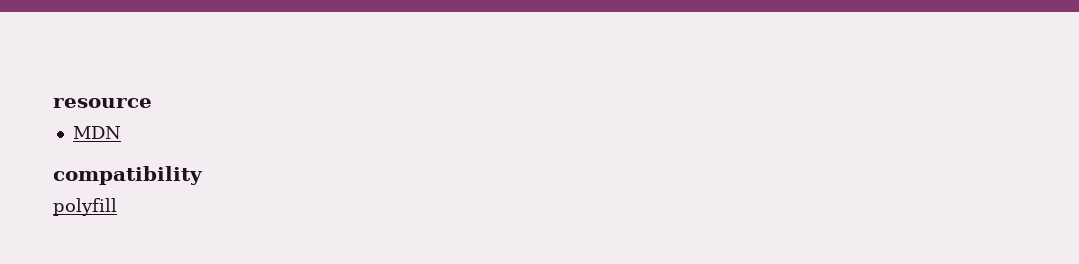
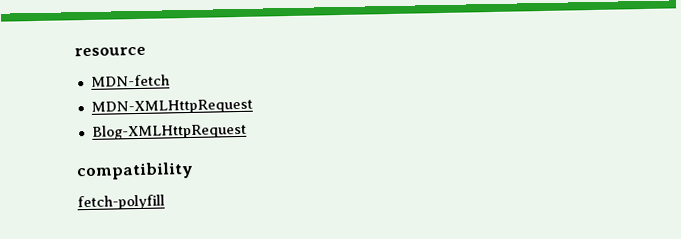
- MDN
+ MDN-fetch
+ MDN-XMLHttpRequest
+ Blog-XMLHttpRequest
- polyfill
+ fetch-polyfill

